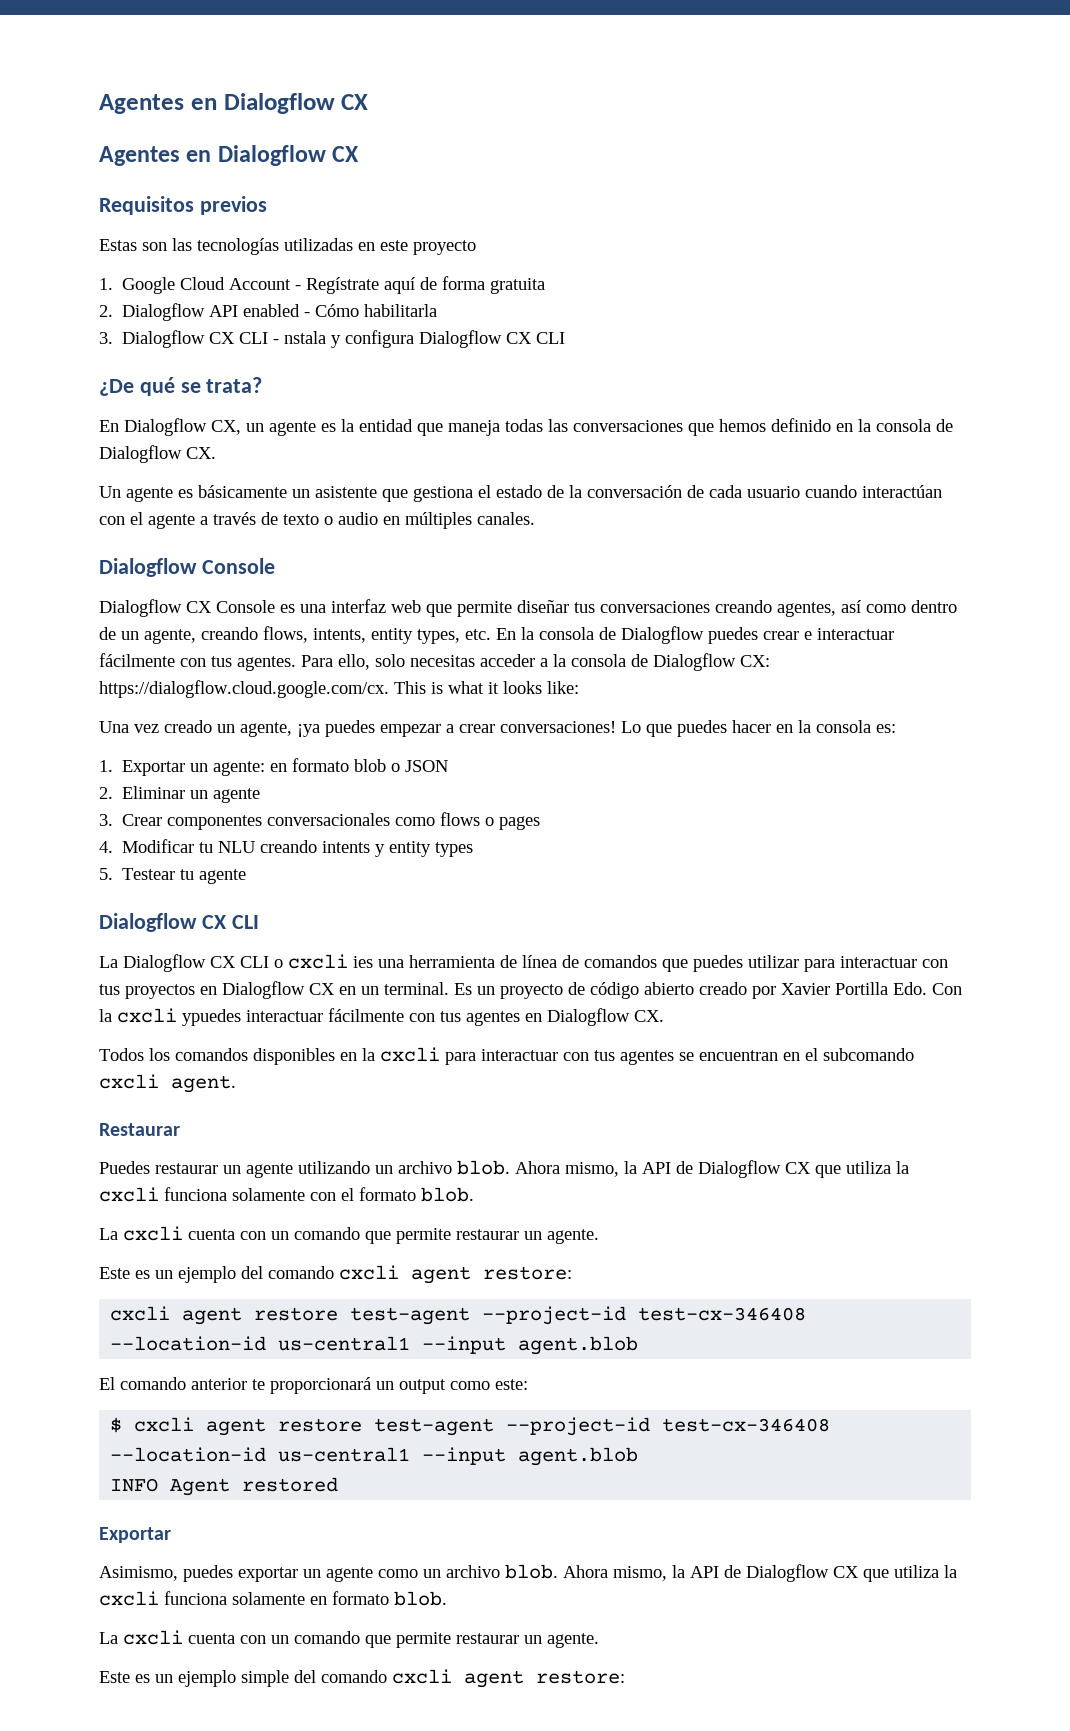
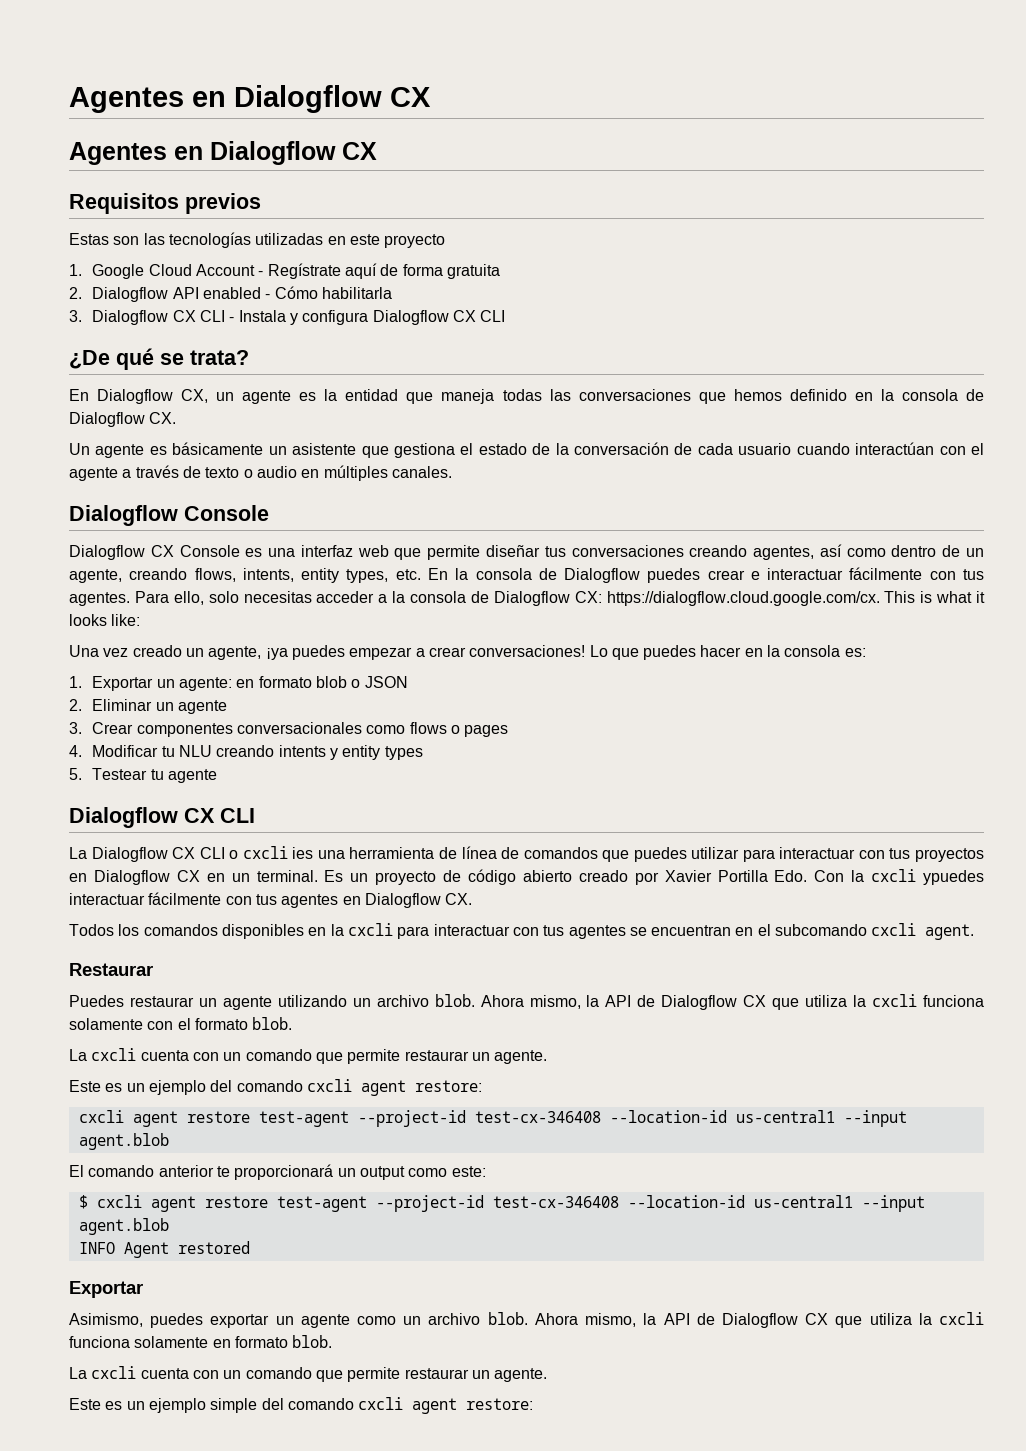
- 3. Dialogflow CX CLI - nstala y configura Dialogflow CX CLI
+ 3. Dialogflow CX CLI - Instala y configura Dialogflow CX CLI

